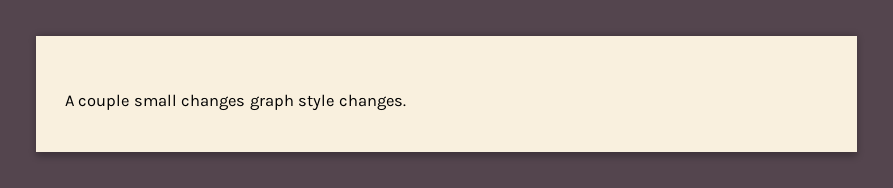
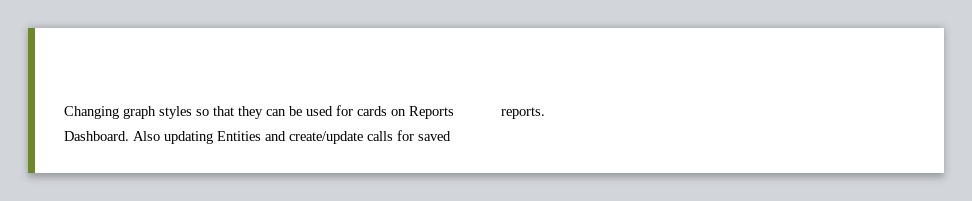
- A couple small changes graph style changes.
+ Changing graph styles so that they can be used for cards on Reports Dashboard. Also updating Entities and create/update calls for saved reports.

